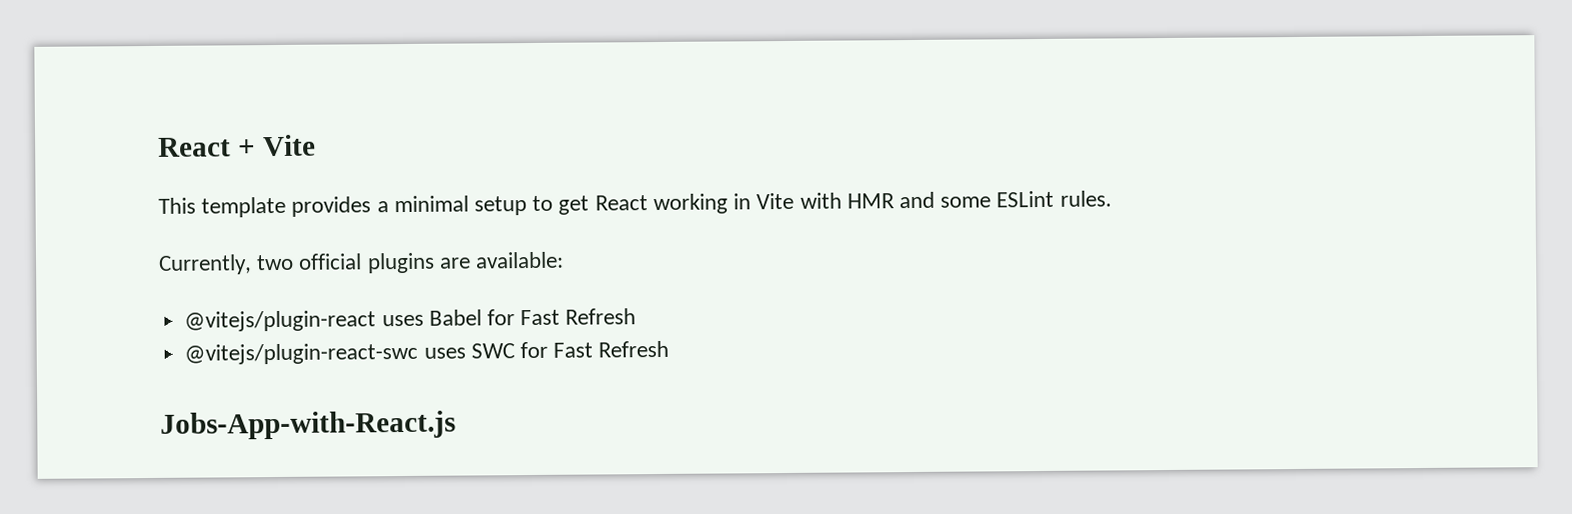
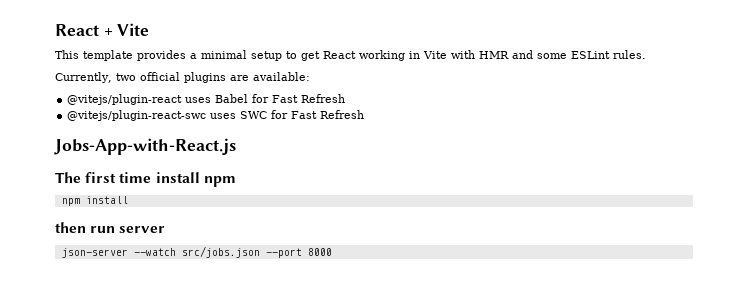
+ The first time install npm
+ npm install
+ then run server
+ json-server --watch src/jobs.json --port 8000

